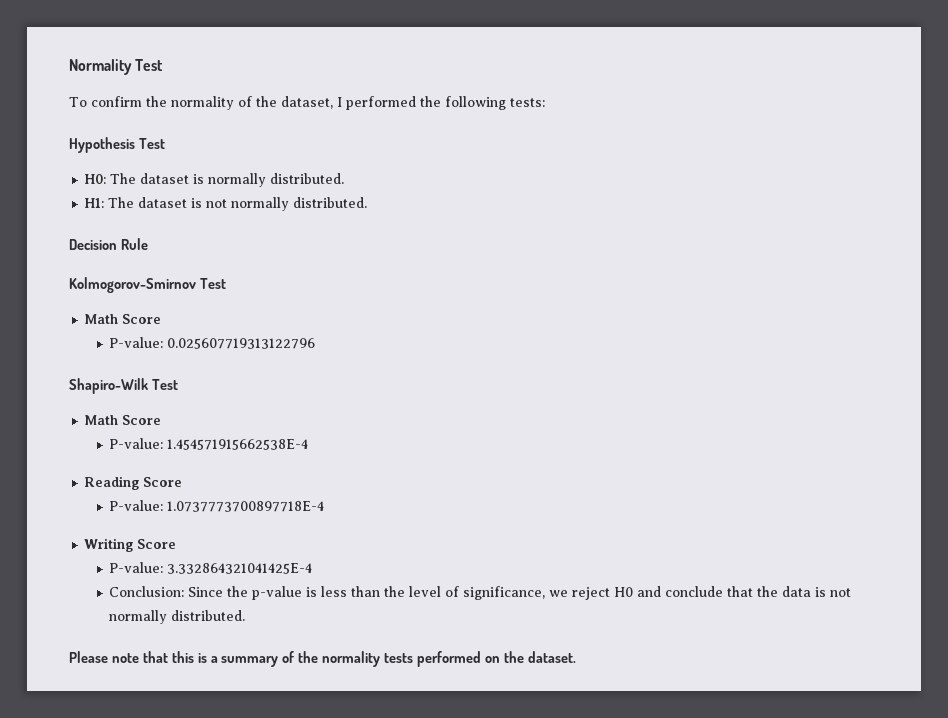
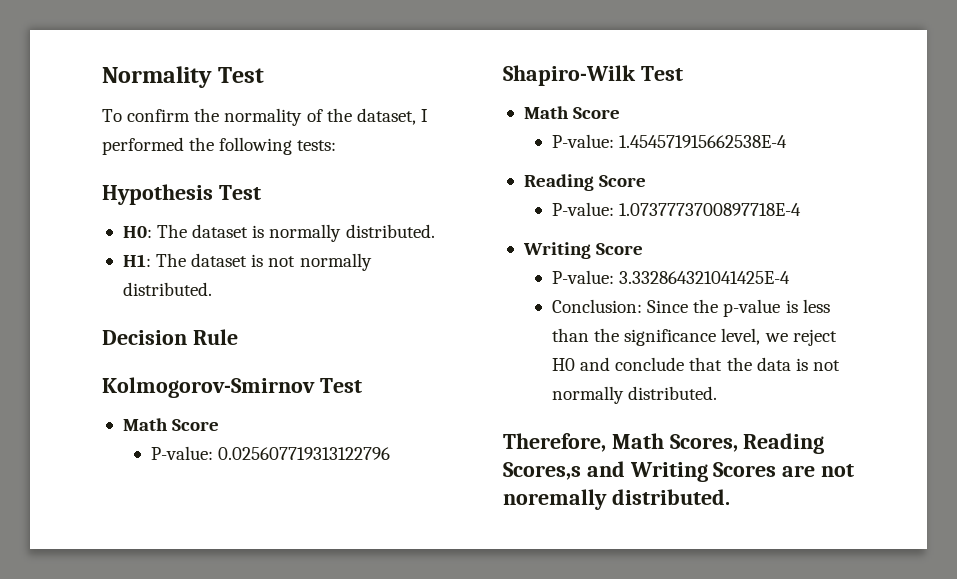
- Conclusion: Since the p-value is less than the level of significance, we reject H0 and conclude that the data is not normally distributed.
+ Conclusion: Since the p-value is less than the significance level, we reject H0 and conclude that the data is not normally distributed.
- Please note that this is a summary of the normality tests performed on the dataset.
+ Therefore, Math Scores, Reading Scores,s and Writing Scores are not noremally distributed.

